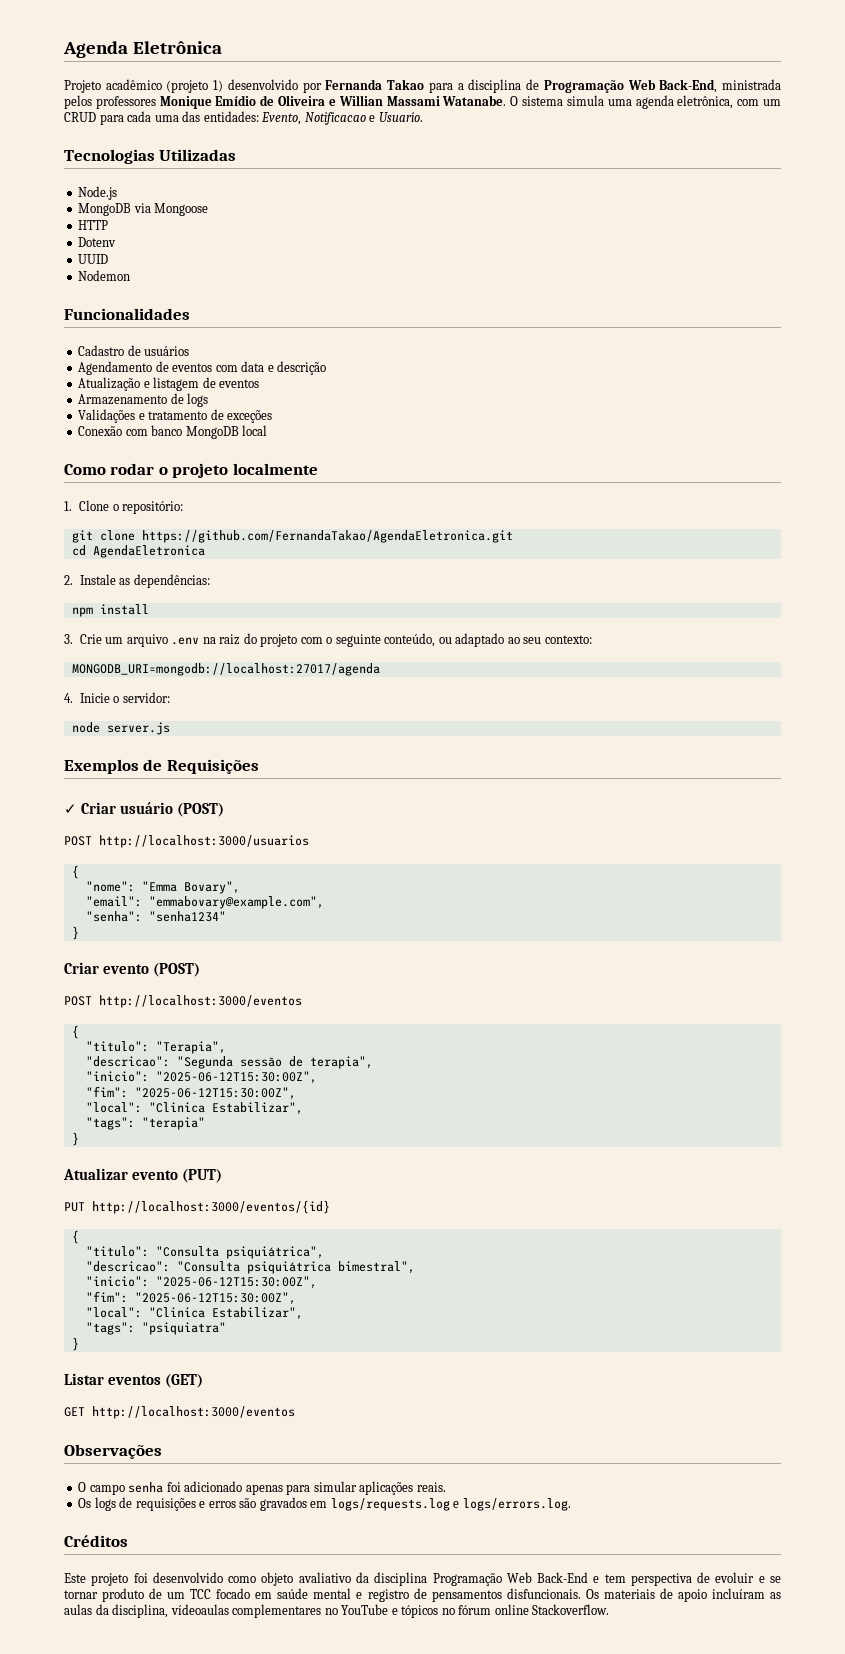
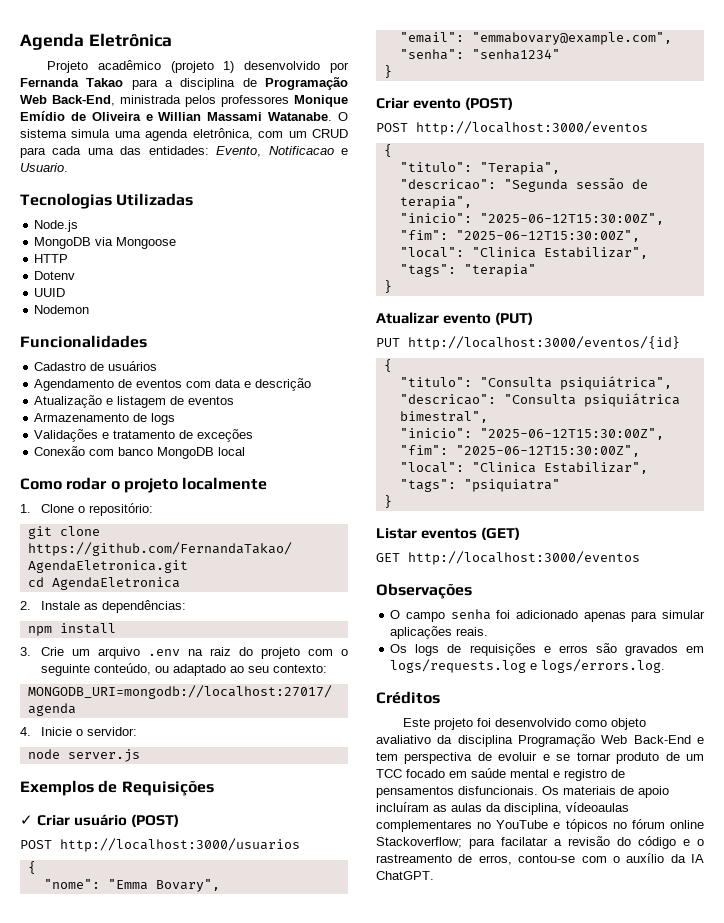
- Os materiais de apoio incluíram as aulas da disciplina, vídeoaulas complementares no YouTube e tópicos no fórum online Stackoverflow.
+ Os materiais de apoio incluíram as aulas da disciplina, vídeoaulas complementares no YouTube e tópicos no fórum online Stackoverflow; para facilatar a revisão do código e o rastreamento de erros, contou-se com o auxílio da IA ChatGPT.

